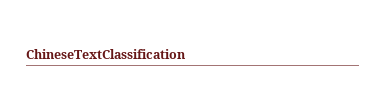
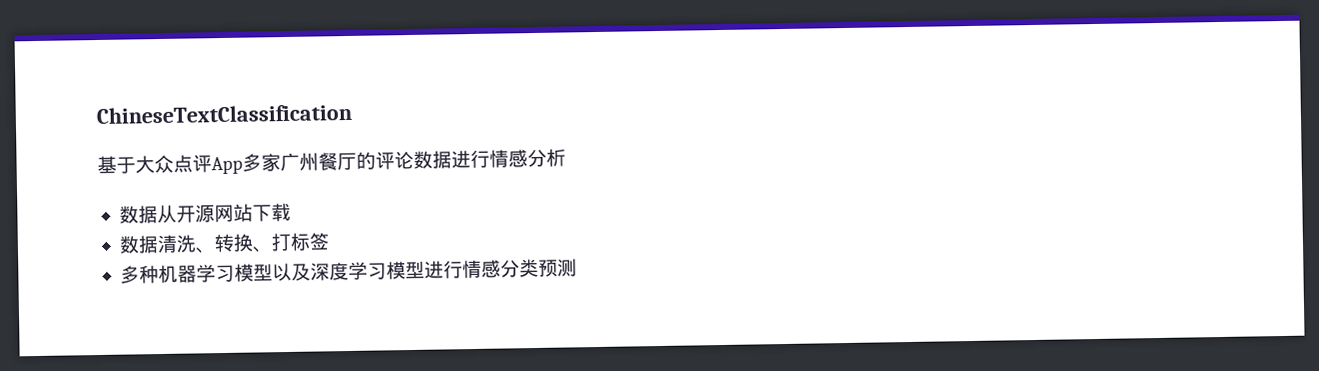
+ 基于大众点评App多家广州餐厅的评论数据进行情感分析
+ 数据从开源网站下载
+ 数据清洗、转换、打标签
+ 多种机器学习模型以及深度学习模型进行情感分类预测

